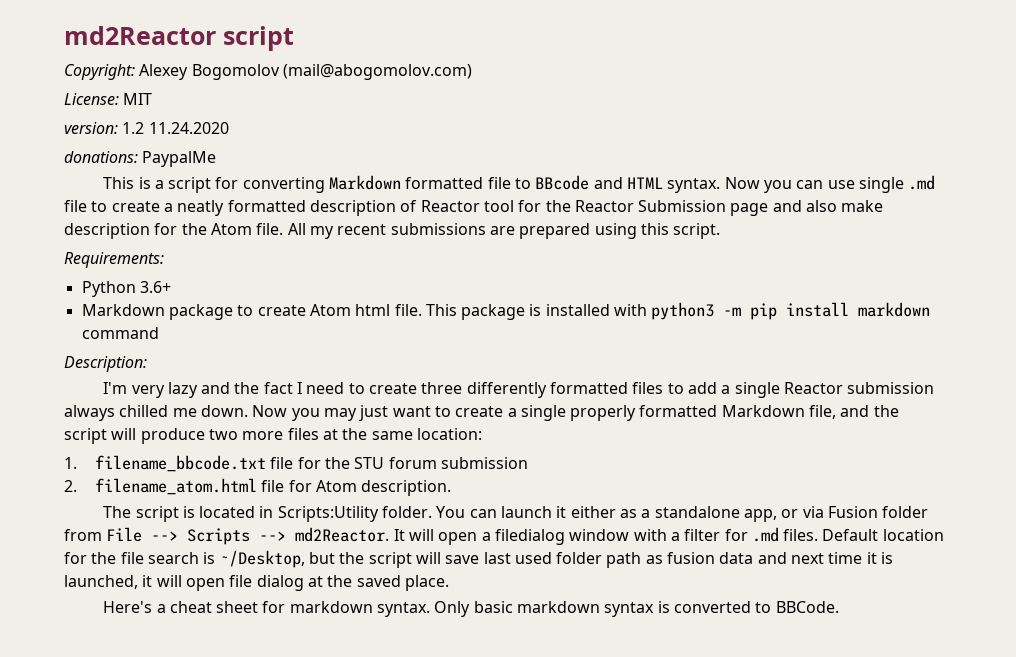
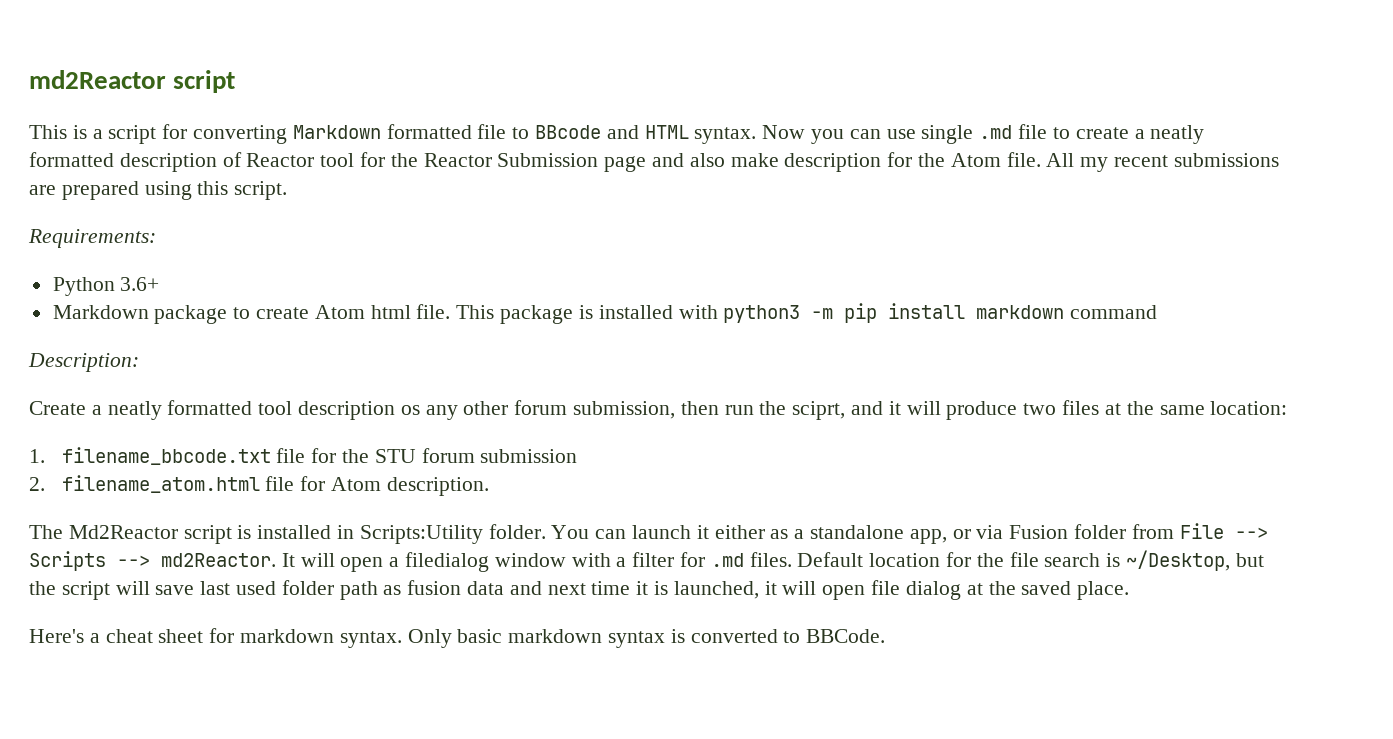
- Copyright: Alexey Bogomolov (mail@abogomolov.com)
- License: MIT
- version: 1.2 11.24.2020
- donations: PaypalMe
- I'm very lazy and the fact I need to create three differently formatted files to add a single Reactor submission always chilled me down. Now you may just want to create a single properly formatted Markdown file, and the script will produce two more files at the same location:
+ Create a neatly formatted tool description os any other forum submission, then run the sciprt, and it will produce two files at the same location:
- The script is located in Scripts:Utility folder.
+ The Md2Reactor script is installed in Scripts:Utility folder.

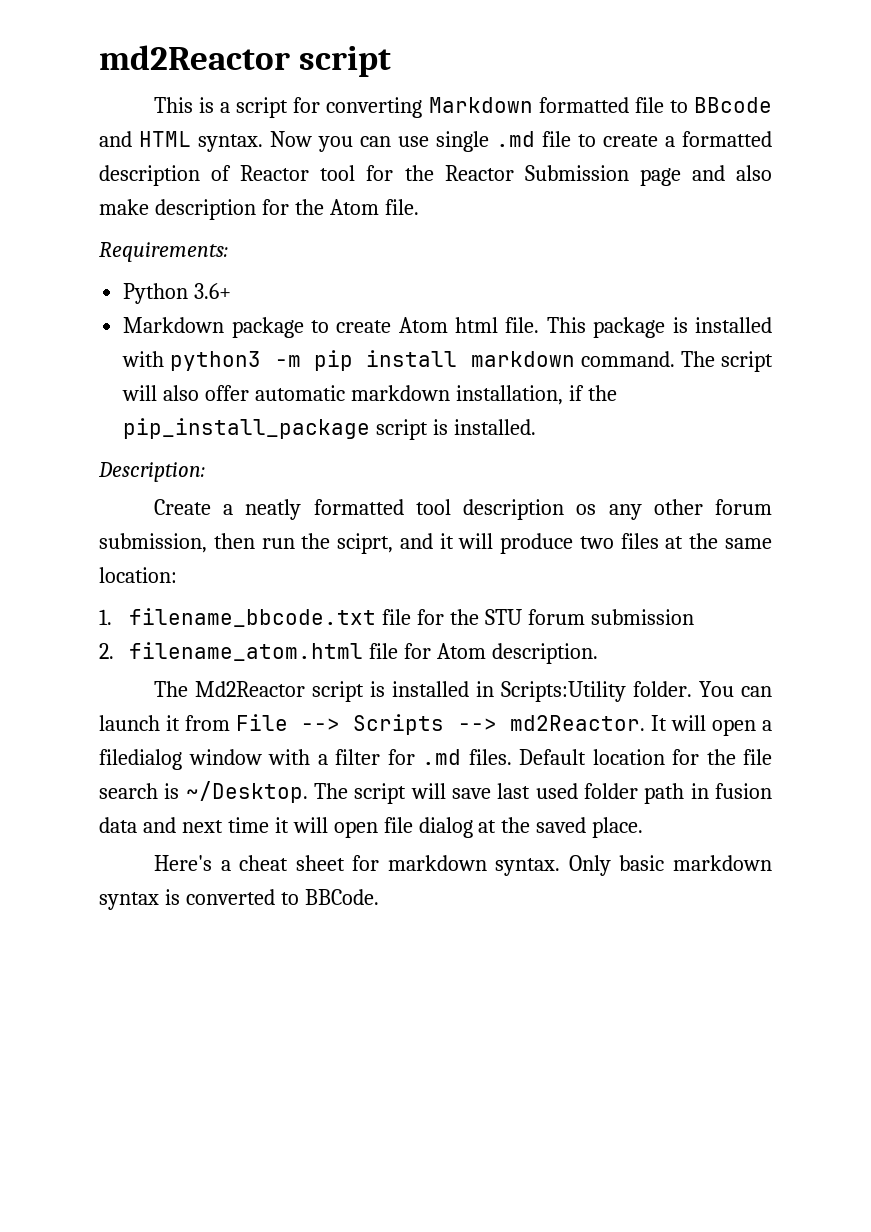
- Now you can use single .md file to create a neatly formatted description of Reactor tool for the Reactor Submission page and also make description for the Atom file. All my recent submissions are prepared using this script.
+ Now you can use single .md file to create a formatted description of Reactor tool for the Reactor Submission page and also make description for the Atom file.
- This package is installed with python3 -m pip install markdown command
+ This package is installed with python3 -m pip install markdown command. The script will also offer automatic markdown installation, if the pip_install_package script is installed.
- You can launch it either as a standalone app, or via Fusion folder from File --> Scripts --> md2Reactor.
+ You can launch it from File --> Scripts --> md2Reactor.
- Default location for the file search is ~/Desktop, but the script will save last used folder path as fusion data and next time it is launched, it will open file dialog at the saved place.
+ Default location for the file search is ~/Desktop. The script will save last used folder path in fusion data and next time it will open file dialog at the saved place.

